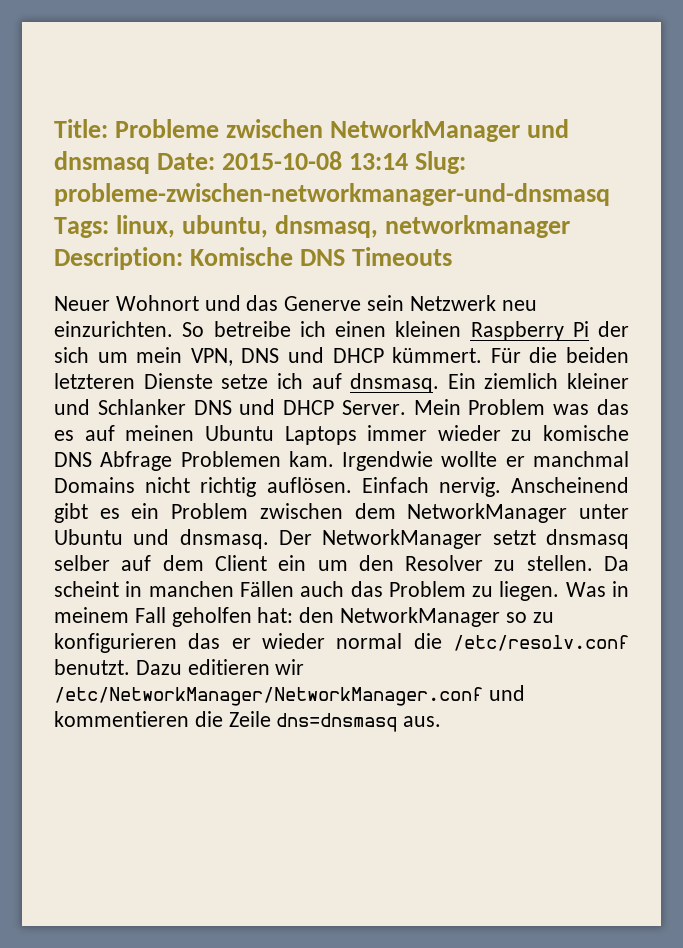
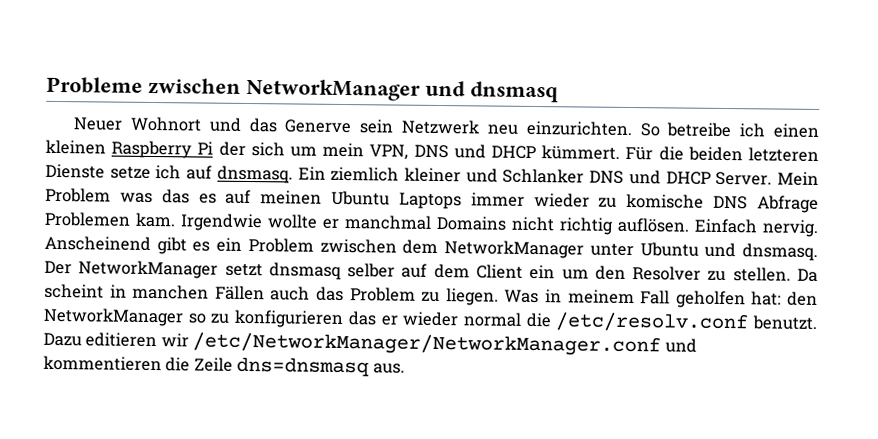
- Title: Probleme zwischen NetworkManager und dnsmasq Date: 2015-10-08 13:14 Slug: probleme-zwischen-networkmanager-und-dnsmasq Tags: linux, ubuntu, dnsmasq, networkmanager Description: Komische DNS Timeouts
+ Probleme zwischen NetworkManager und dnsmasq

